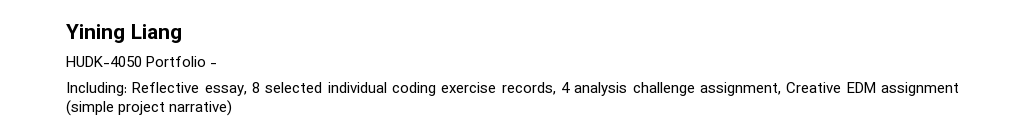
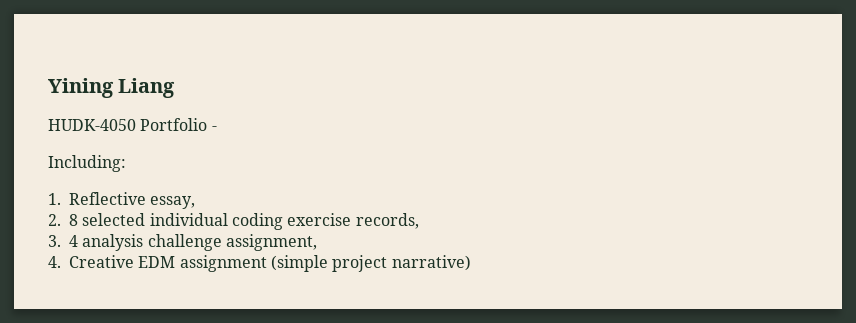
- Including: Reflective essay, 8 selected individual coding exercise records, 4 analysis challenge assignment, Creative EDM assignment (simple project narrative)
+ Including:
+ 1. Reflective essay,
+ 2. 8 selected individual coding exercise records,
+ 3. 4 analysis challenge assignment,
+ 4. Creative EDM assignment (simple project narrative)

